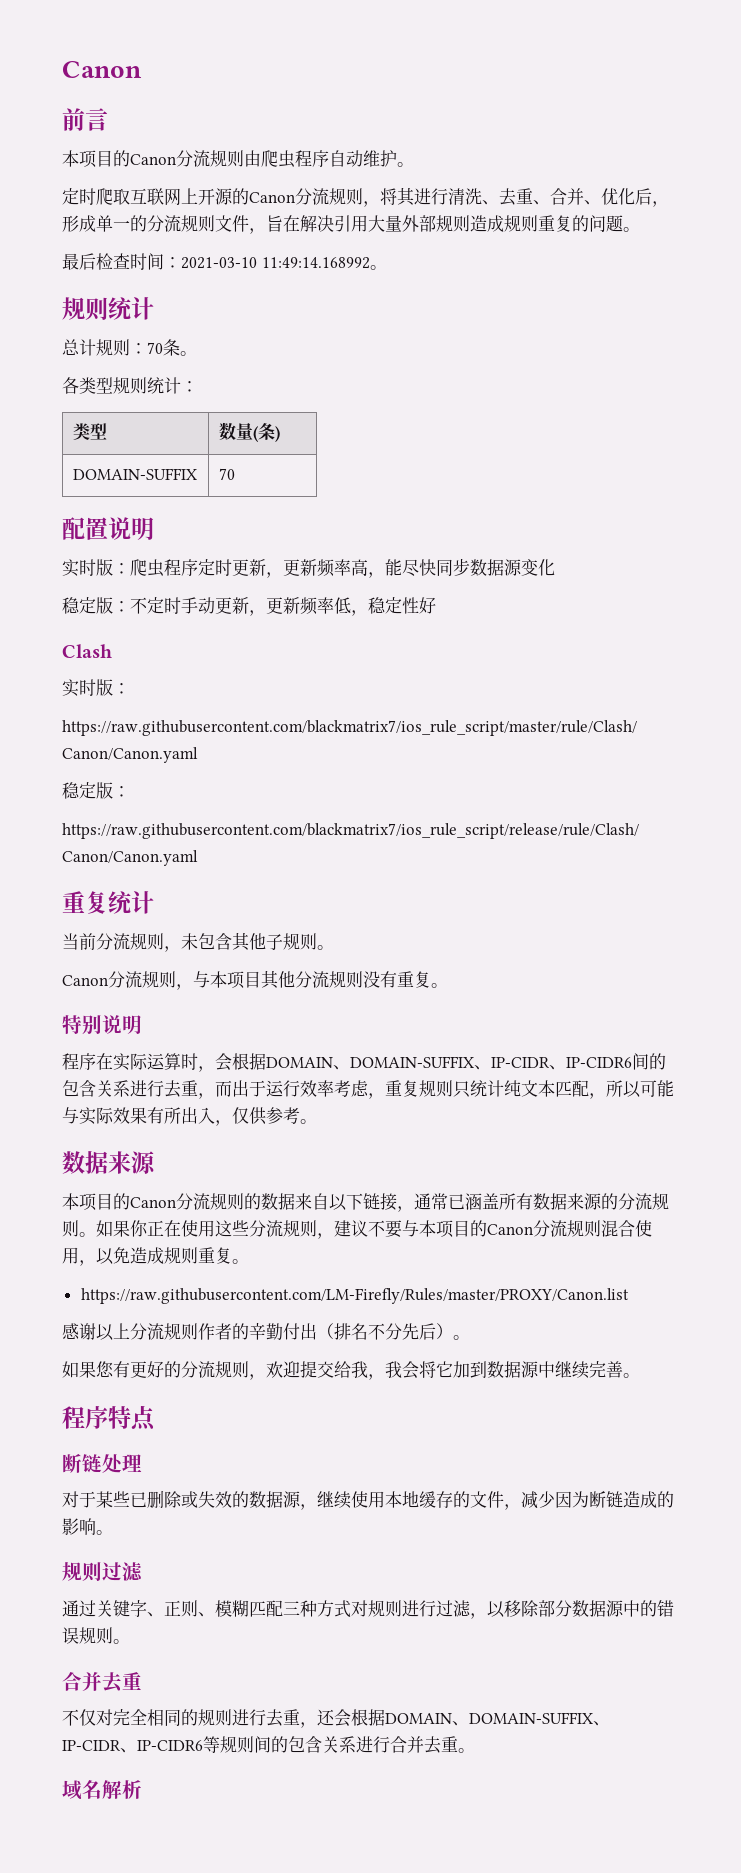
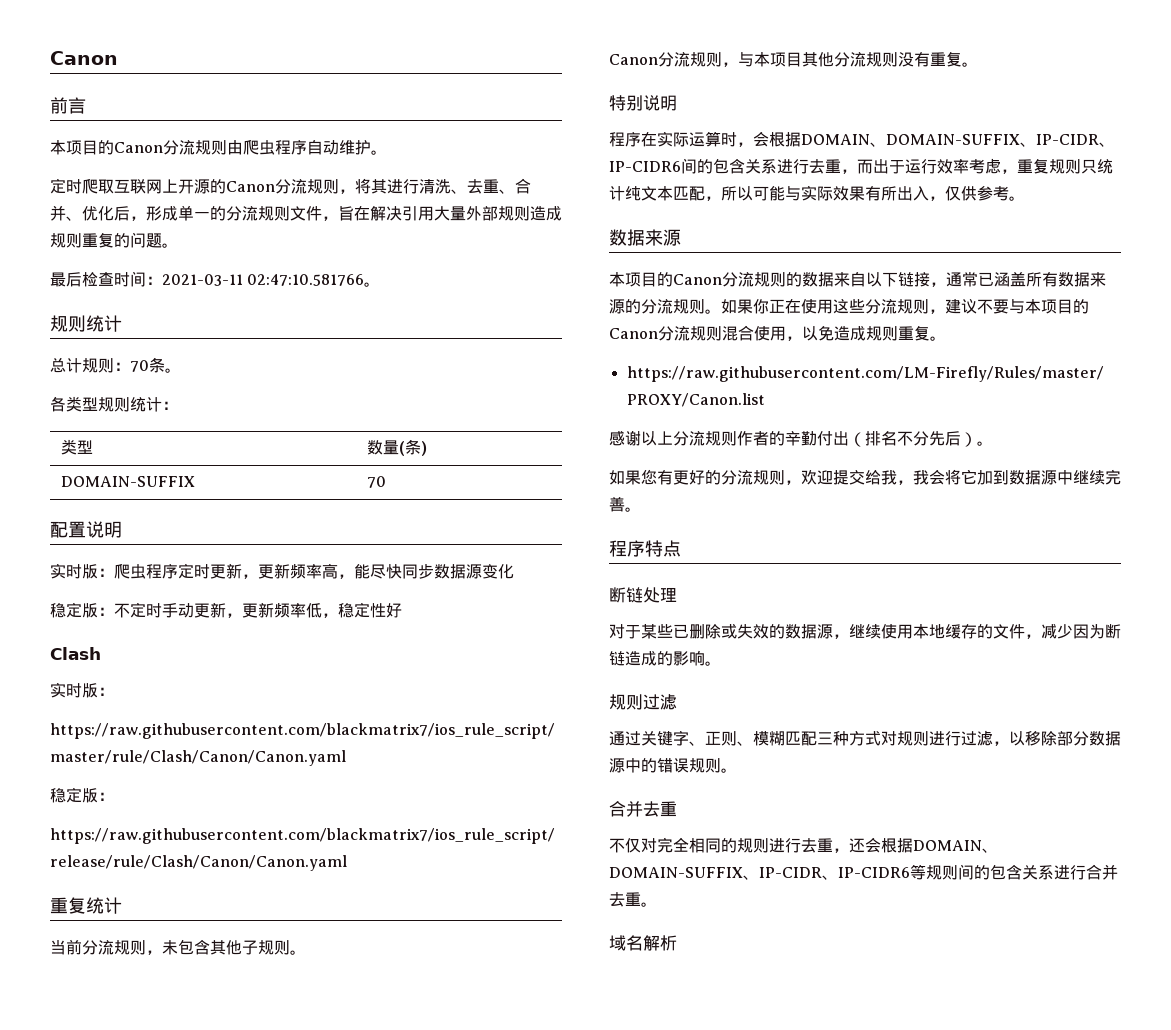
- 最后检查时间：2021-03-10 11:49:14.168992。
+ 最后检查时间：2021-03-11 02:47:10.581766。

